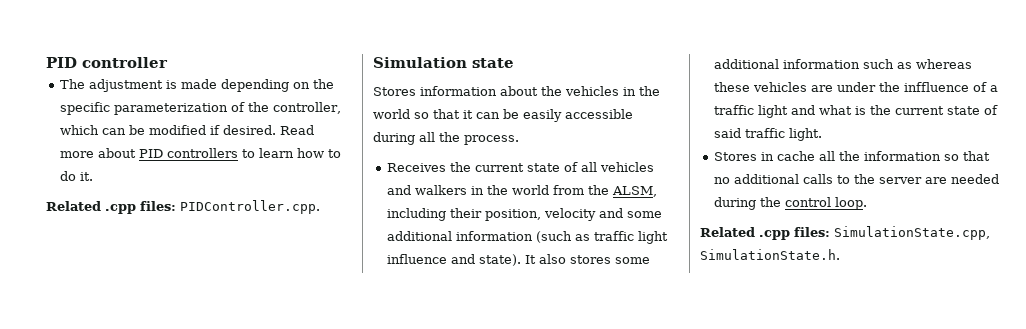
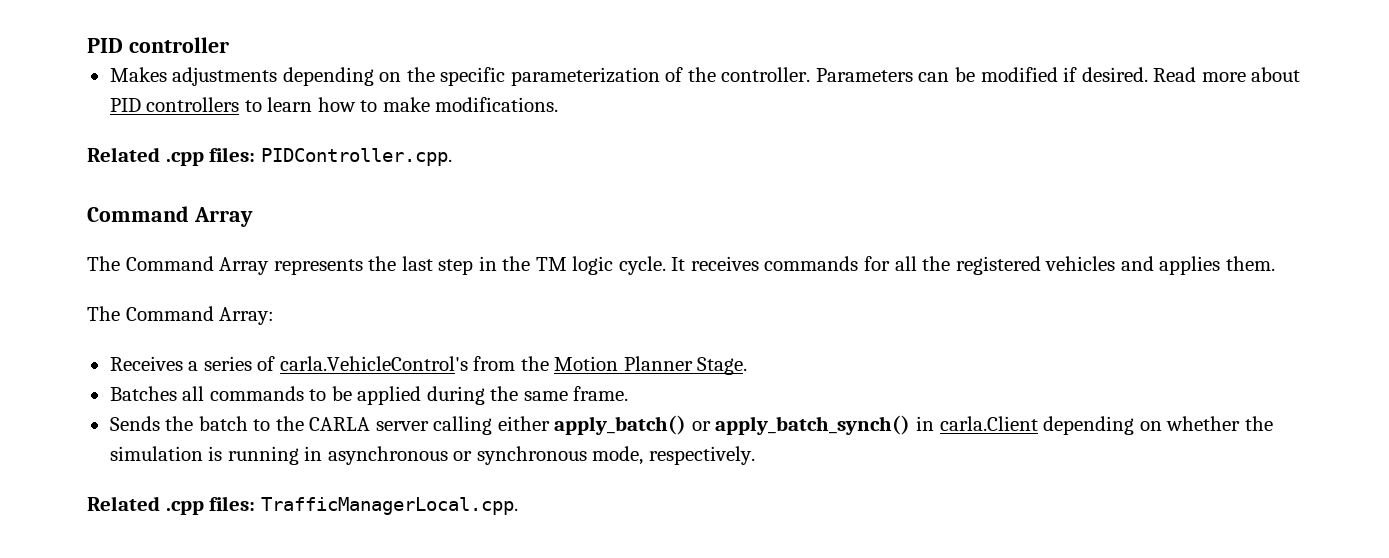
- The adjustment is made depending on the specific parameterization of the controller, which can be modified if desired.
+ Makes adjustments depending on the specific parameterization of the controller. Parameters can be modified if desired.
- Read more about PID controllers to learn how to do it.
+ Read more about PID controllers to learn how to make modifications.
  Related .cpp files: PIDController.cpp.
- Simulation state
- Stores information about the vehicles in the world so that it can be easily accessible during all the process.
- Receives the current state of all vehicles and walkers in the world from the ALSM, including their position, velocity and some additional information (such as traffic light influence and state). It also stores some additional information such as whereas these vehicles are under the inffluence of a traffic light and what is the current state of said traffic light.
- Stores in cache all the information so that no additional calls to the server are needed during the control loop.
- Related .cpp files: SimulationState.cpp, SimulationState.h.
+ Command Array
+ The Command Array represents the last step in the TM logic cycle. It receives commands for all the registered vehicles and applies them.
+ The Command Array:
+ Receives a series of carla.VehicleControl's from the Motion Planner Stage.
+ Batches all commands to be applied during the same frame.
+ Sends the batch to the CARLA server calling either apply_batch() or apply_batch_synch() in carla.Client depending on whether the simulation is running in asynchronous or synchronous mode, respectively.
+ Related .cpp files: TrafficManagerLocal.cpp.

